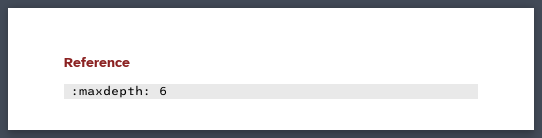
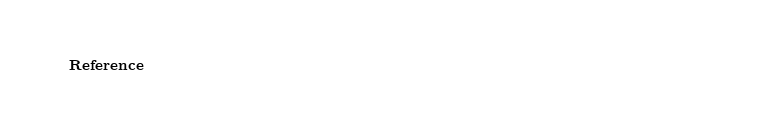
- :maxdepth: 6

